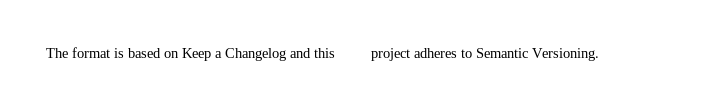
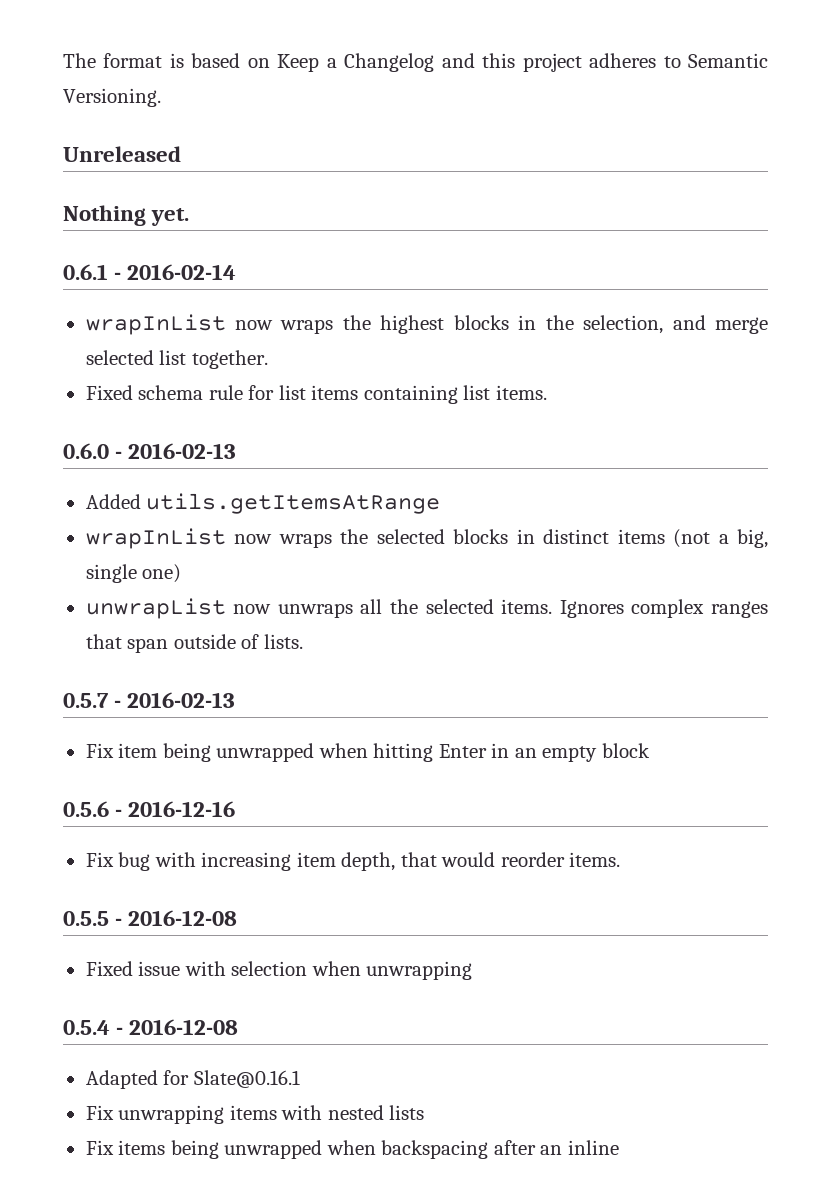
+ Unreleased
+ Nothing yet.
+ 0.6.1 - 2016-02-14
+ wrapInList now wraps the highest blocks in the selection, and merge selected list together.
+ Fixed schema rule for list items containing list items.
+ 0.6.0 - 2016-02-13
+ Added utils.getItemsAtRange
+ wrapInList now wraps the selected blocks in distinct items (not a big, single one)
+ unwrapList now unwraps all the selected items. Ignores complex ranges that span outside of lists.
+ 0.5.7 - 2016-02-13
+ Fix item being unwrapped when hitting Enter in an empty block
+ 0.5.6 - 2016-12-16
+ Fix bug with increasing item depth, that would reorder items.
+ 0.5.5 - 2016-12-08
+ Fixed issue with selection when unwrapping
+ 0.5.4 - 2016-12-08
+ Adapted for Slate@0.16.1
+ Fix unwrapping items with nested lists
+ Fix items being unwrapped when backspacing after an inline

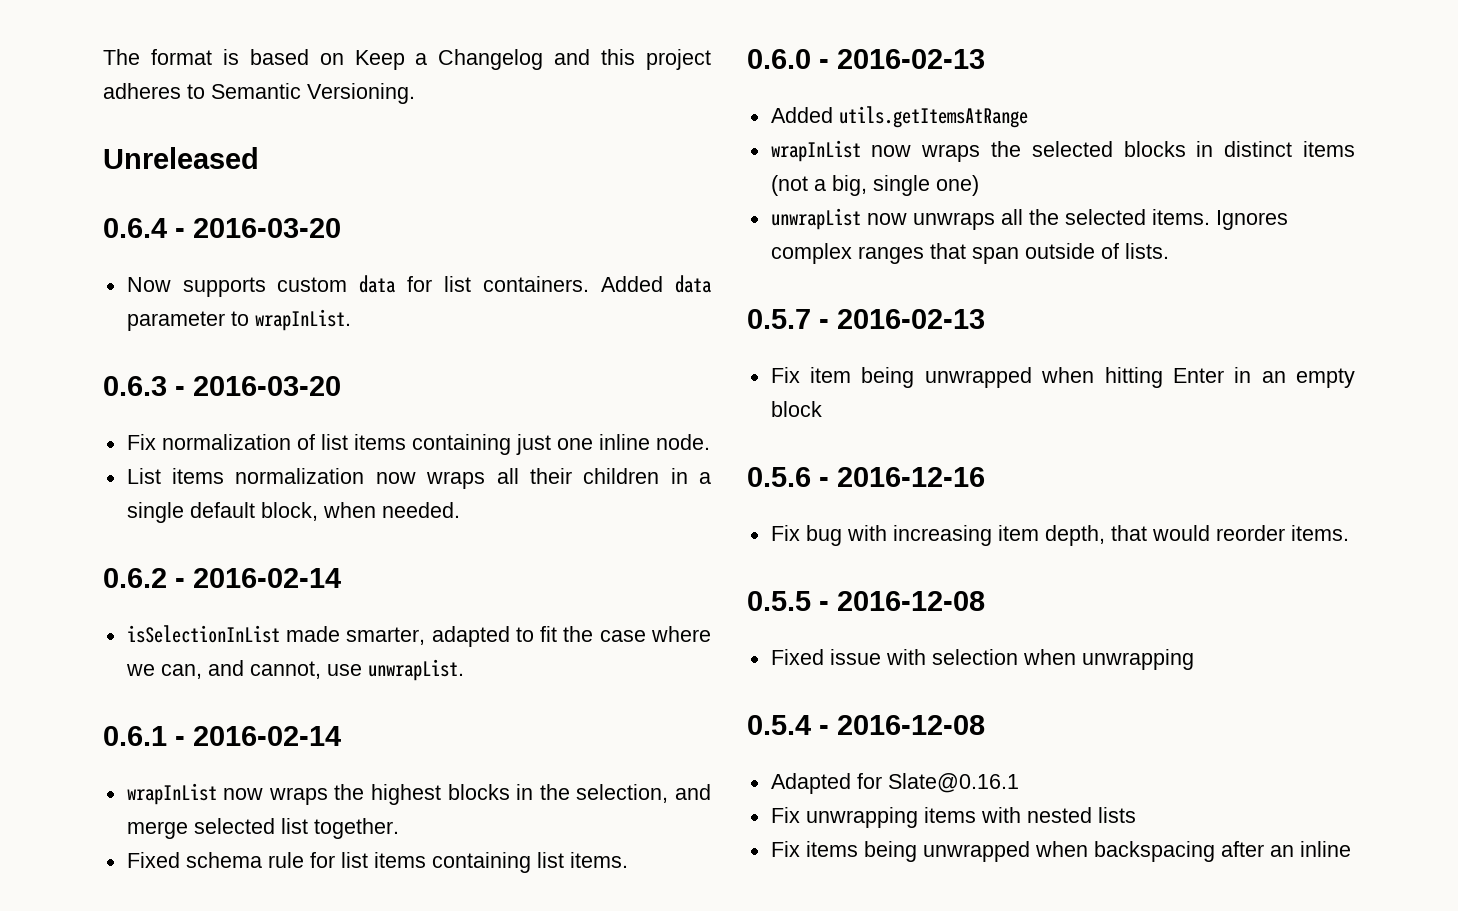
- Nothing yet.
+ 0.6.4 - 2016-03-20
+ Now supports custom data for list containers. Added data parameter to wrapInList.
+ 0.6.3 - 2016-03-20
+ Fix normalization of list items containing just one inline node.
+ List items normalization now wraps all their children in a single default block, when needed.
+ 0.6.2 - 2016-02-14
+ isSelectionInList made smarter, adapted to fit the case where we can, and cannot, use unwrapList.

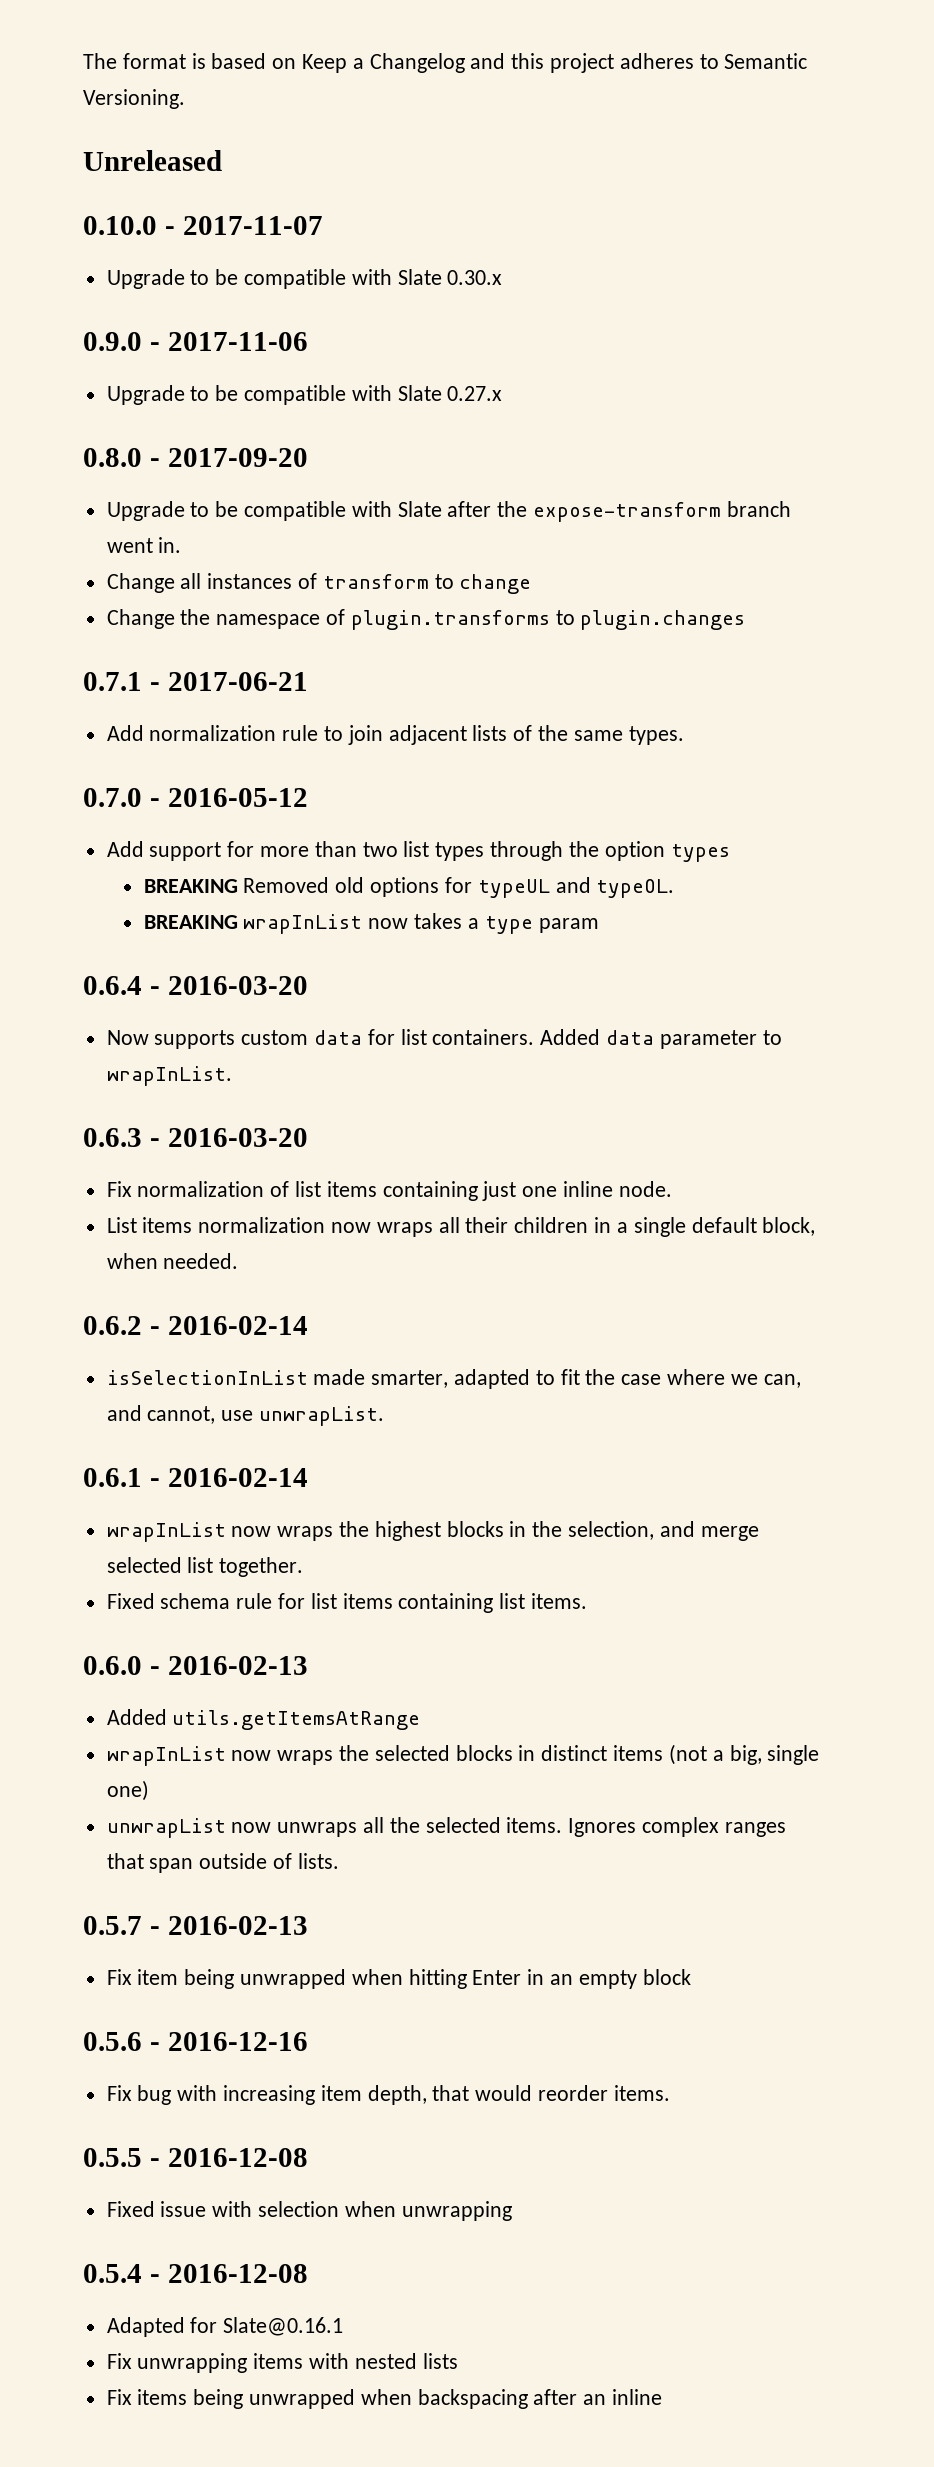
+ 0.10.0 - 2017-11-07
+ Upgrade to be compatible with Slate 0.30.x
+ 0.9.0 - 2017-11-06
+ Upgrade to be compatible with Slate 0.27.x
+ 0.8.0 - 2017-09-20
+ Upgrade to be compatible with Slate after the expose-transform branch went in.
+ Change all instances of transform to change
+ Change the namespace of plugin.transforms to plugin.changes
+ 0.7.1 - 2017-06-21
+ Add normalization rule to join adjacent lists of the same types.
+ 0.7.0 - 2016-05-12
+ Add support for more than two list types through the option types
+ BREAKING Removed old options for typeUL and typeOL.
+ BREAKING wrapInList now takes a type param

